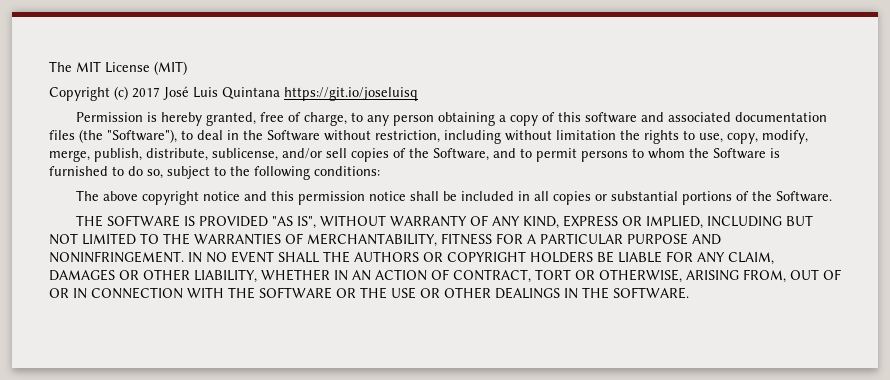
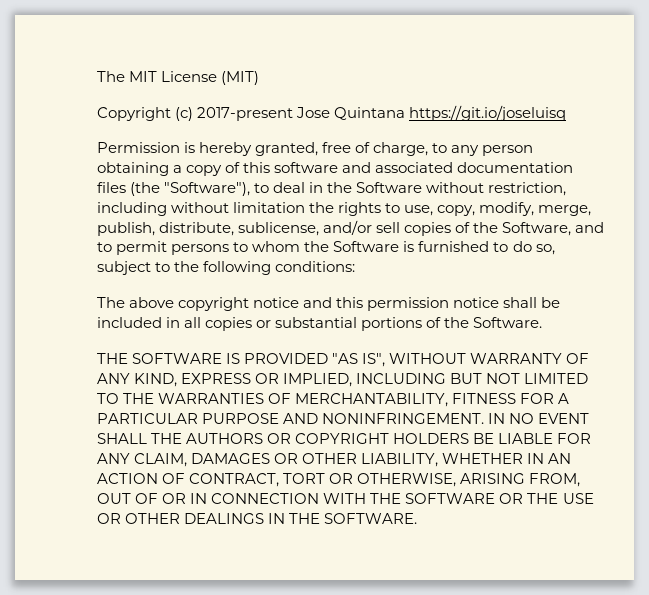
- Copyright (c) 2017 José Luis Quintana https://git.io/joseluisq
+ Copyright (c) 2017-present Jose Quintana https://git.io/joseluisq

